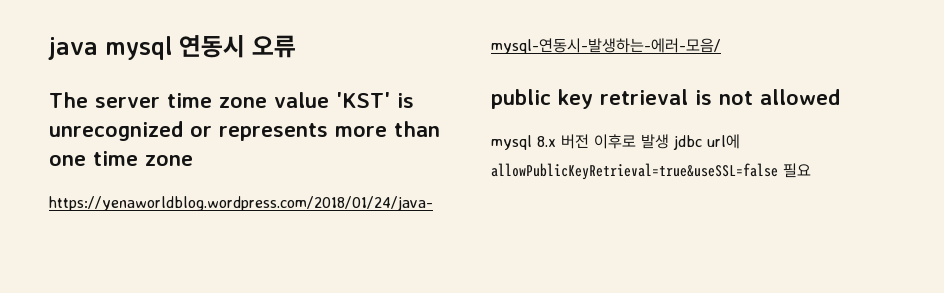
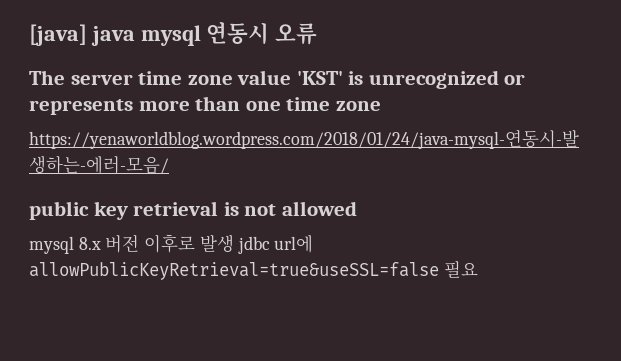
- java mysql 연동시 오류
+ [java] java mysql 연동시 오류

